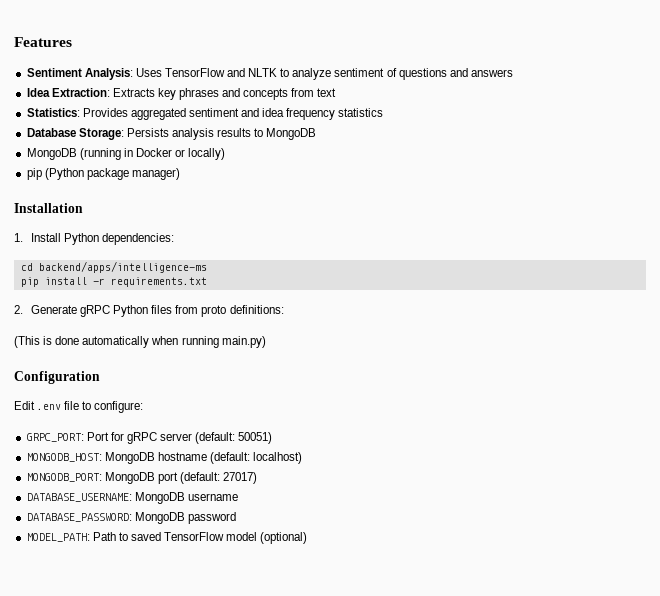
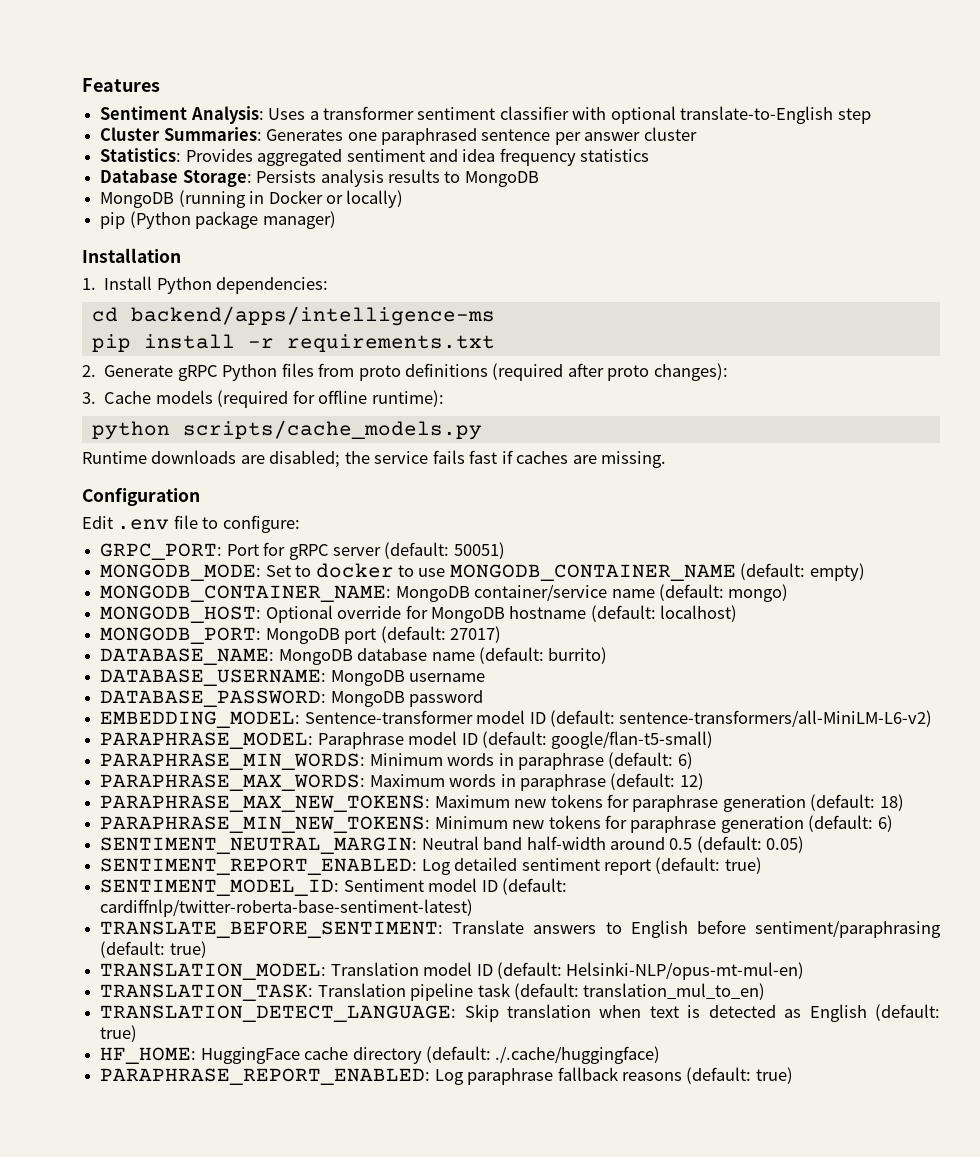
- Sentiment Analysis: Uses TensorFlow and NLTK to analyze sentiment of questions and answers
- Idea Extraction: Extracts key phrases and concepts from text
+ Sentiment Analysis: Uses a transformer sentiment classifier with optional translate-to-English step
+ Cluster Summaries: Generates one paraphrased sentence per answer cluster
- 2. Generate gRPC Python files from proto definitions:
- (This is done automatically when running main.py)
+ 2. Generate gRPC Python files from proto definitions (required after proto changes):
+ 3. Cache models (required for offline runtime):
+ python scripts/cache_models.py
+ Runtime downloads are disabled; the service fails fast if caches are missing.
- MONGODB_HOST: MongoDB hostname (default: localhost)
+ MONGODB_MODE: Set to docker to use MONGODB_CONTAINER_NAME (default: empty)
+ MONGODB_CONTAINER_NAME: MongoDB container/service name (default: mongo)
+ MONGODB_HOST: Optional override for MongoDB hostname (default: localhost)
+ DATABASE_NAME: MongoDB database name (default: burrito)
- MODEL_PATH: Path to saved TensorFlow model (optional)
+ EMBEDDING_MODEL: Sentence-transformer model ID (default: sentence-transformers/all-MiniLM-L6-v2)
+ PARAPHRASE_MODEL: Paraphrase model ID (default: google/flan-t5-small)
+ PARAPHRASE_MIN_WORDS: Minimum words in paraphrase (default: 6)
+ PARAPHRASE_MAX_WORDS: Maximum words in paraphrase (default: 12)
+ PARAPHRASE_MAX_NEW_TOKENS: Maximum new tokens for paraphrase generation (default: 18)
+ PARAPHRASE_MIN_NEW_TOKENS: Minimum new tokens for paraphrase generation (default: 6)
+ SENTIMENT_NEUTRAL_MARGIN: Neutral band half-width around 0.5 (default: 0.05)
+ SENTIMENT_REPORT_ENABLED: Log detailed sentiment report (default: true)
+ SENTIMENT_MODEL_ID: Sentiment model ID (default: cardiffnlp/twitter-roberta-base-sentiment-latest)
+ TRANSLATE_BEFORE_SENTIMENT: Translate answers to English before sentiment/paraphrasing (default: true)
+ TRANSLATION_MODEL: Translation model ID (default: Helsinki-NLP/opus-mt-mul-en)
+ TRANSLATION_TASK: Translation pipeline task (default: translation_mul_to_en)
+ TRANSLATION_DETECT_LANGUAGE: Skip translation when text is detected as English (default: true)
+ HF_HOME: HuggingFace cache directory (default: ./.cache/huggingface)
+ PARAPHRASE_REPORT_ENABLED: Log paraphrase fallback reasons (default: true)

